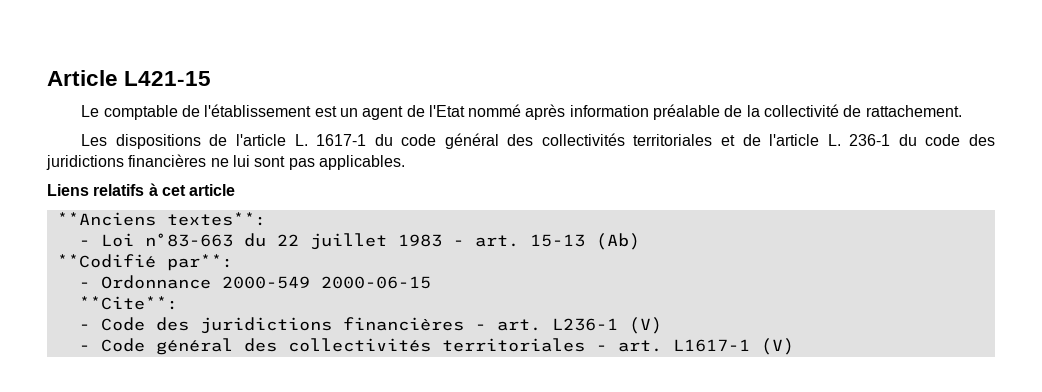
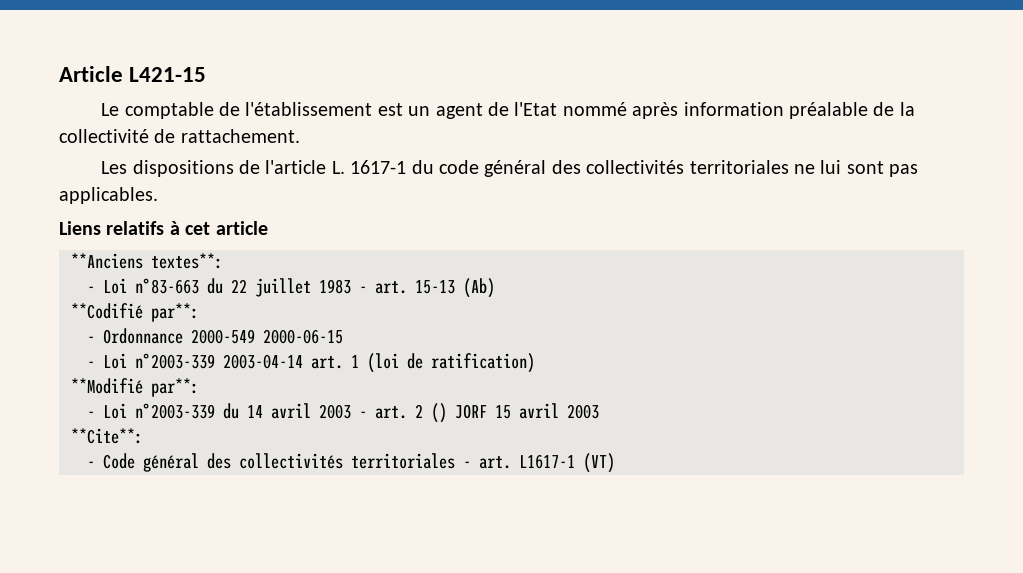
- Les dispositions de l'article L. 1617-1 du code général des collectivités territoriales et de l'article L. 236-1 du code des juridictions financières ne lui sont pas applicables.
+ Les dispositions de l'article L. 1617-1 du code général des collectivités territoriales ne lui sont pas applicables.
+ - Loi n°2003-339 2003-04-14 art. 1 (loi de ratification)
+ **Modifié par**:
+ - Loi n°2003-339 du 14 avril 2003 - art. 2 () JORF 15 avril 2003
  **Cite**:
- - Code des juridictions financières - art. L236-1 (V)
- - Code général des collectivités territoriales - art. L1617-1 (V)
+ - Code général des collectivités territoriales - art. L1617-1 (VT)

